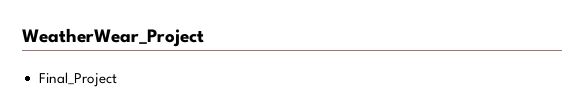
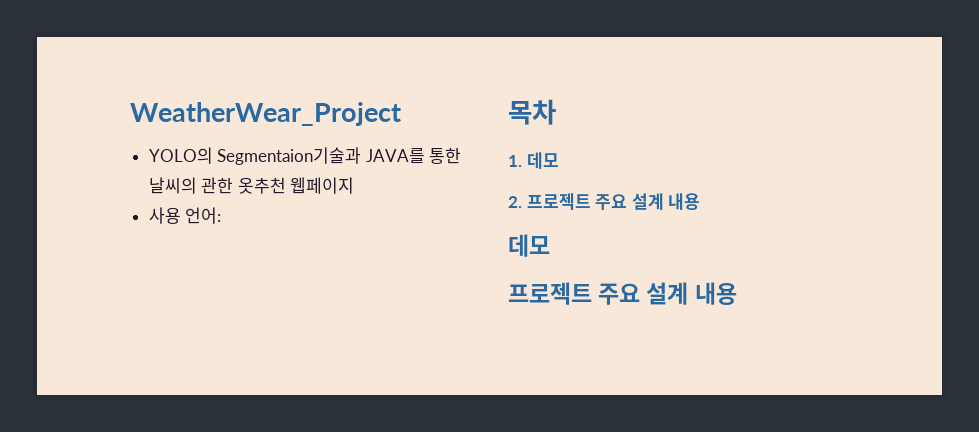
- Final_Project
+ YOLO의 Segmentaion기술과 JAVA를 통한 날씨의 관한 옷추천 웹페이지
+ 사용 언어:
+ 목차
+ 1. 데모
+ 2. 프로젝트 주요 설계 내용
+ 데모
+ 프로젝트 주요 설계 내용

